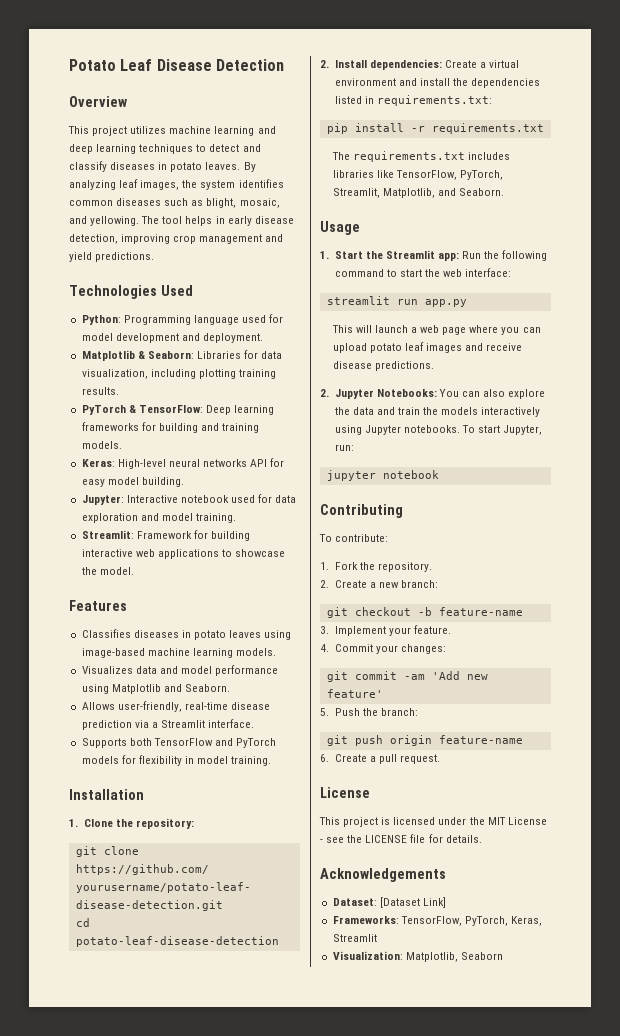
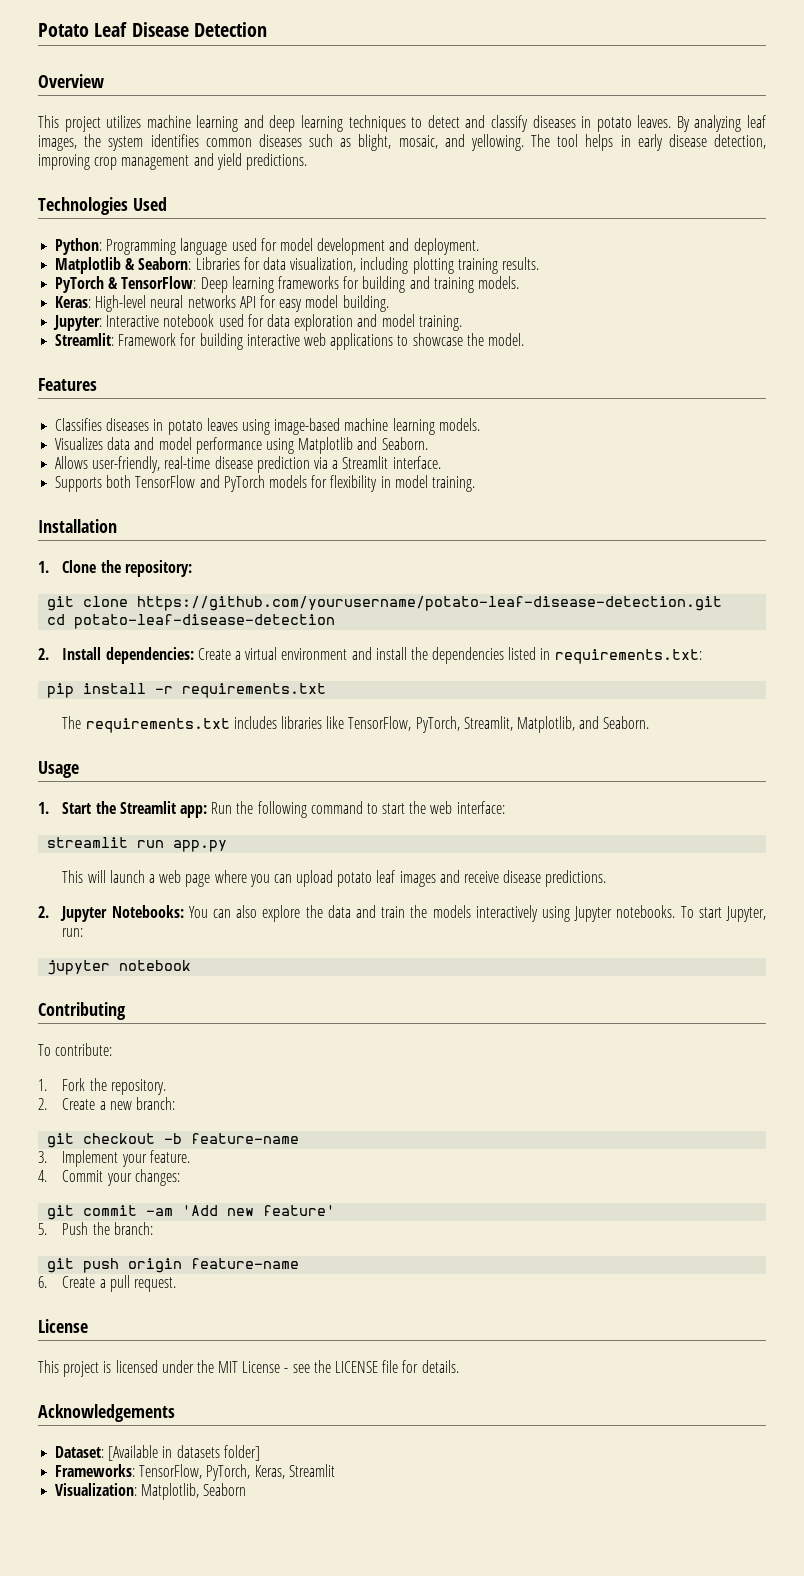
- Dataset: [Dataset Link]
+ Dataset: [Available in datasets folder]

